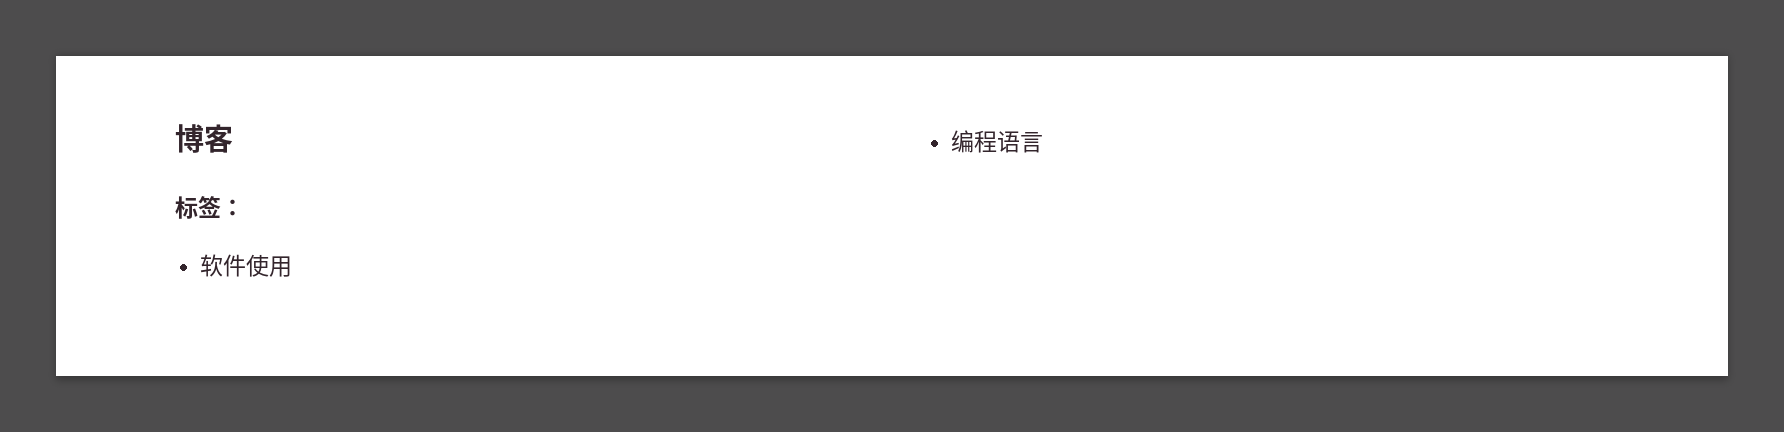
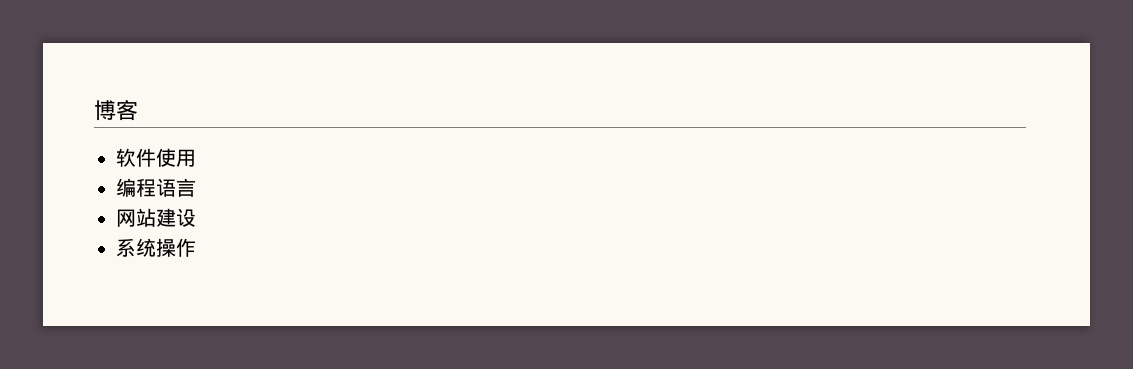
- 标签：
+ 网站建设
+ 系统操作

